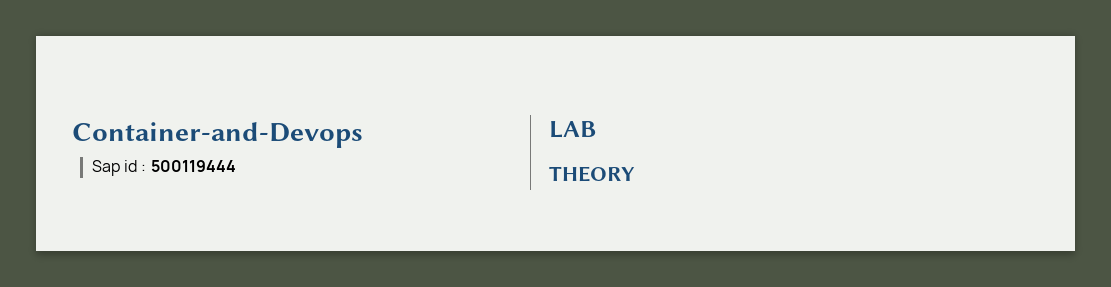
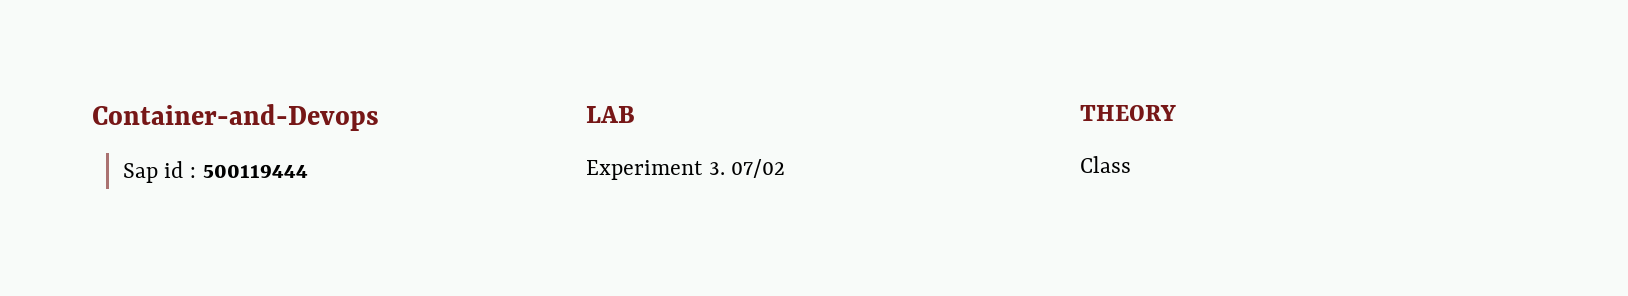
+ Experiment 3. 07/02
+ Class

